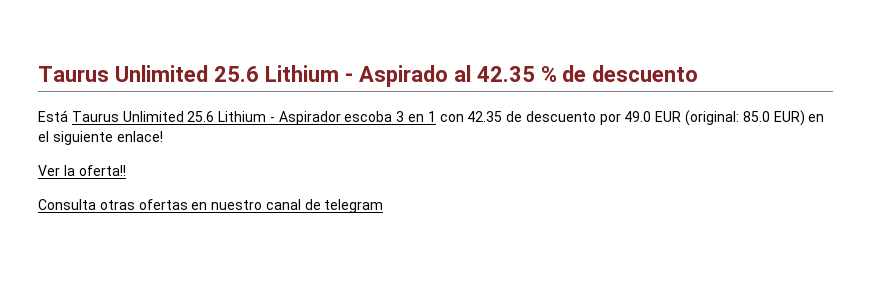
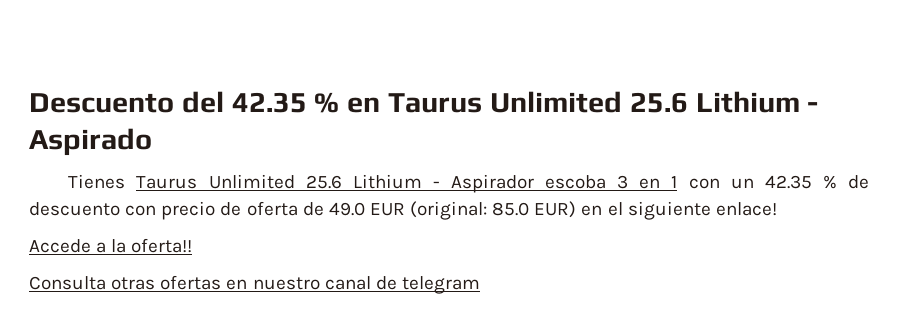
- Taurus Unlimited 25.6 Lithium - Aspirado al 42.35 % de descuento
- Está Taurus Unlimited 25.6 Lithium - Aspirador escoba 3 en 1 con 42.35 de descuento por 49.0 EUR (original: 85.0 EUR) en el siguiente enlace!
+ Descuento del 42.35 % en Taurus Unlimited 25.6 Lithium - Aspirado
+ Tienes Taurus Unlimited 25.6 Lithium - Aspirador escoba 3 en 1 con un 42.35 % de descuento con precio de oferta de 49.0 EUR (original: 85.0 EUR) en el siguiente enlace!
- Ver la oferta!!
+ Accede a la oferta!!

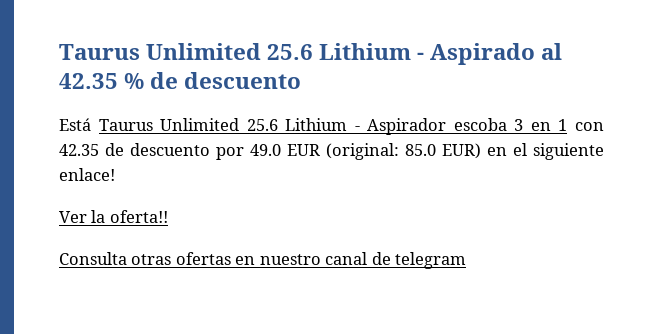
- Descuento del 42.35 % en Taurus Unlimited 25.6 Lithium - Aspirado
- Tienes Taurus Unlimited 25.6 Lithium - Aspirador escoba 3 en 1 con un 42.35 % de descuento con precio de oferta de 49.0 EUR (original: 85.0 EUR) en el siguiente enlace!
+ Taurus Unlimited 25.6 Lithium - Aspirado al 42.35 % de descuento
+ Está Taurus Unlimited 25.6 Lithium - Aspirador escoba 3 en 1 con 42.35 de descuento por 49.0 EUR (original: 85.0 EUR) en el siguiente enlace!
- Accede a la oferta!!
+ Ver la oferta!!

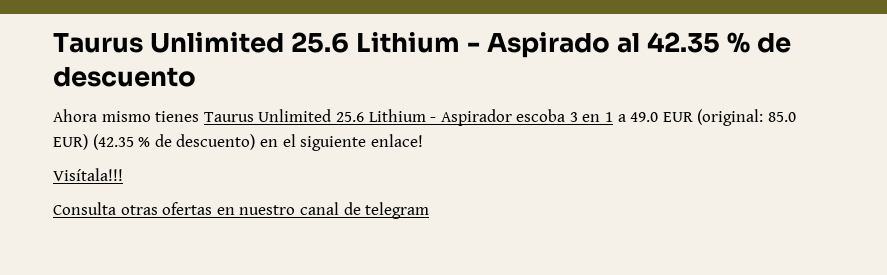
- Está Taurus Unlimited 25.6 Lithium - Aspirador escoba 3 en 1 con 42.35 de descuento por 49.0 EUR (original: 85.0 EUR) en el siguiente enlace!
+ Ahora mismo tienes Taurus Unlimited 25.6 Lithium - Aspirador escoba 3 en 1 a 49.0 EUR (original: 85.0 EUR) (42.35 % de descuento) en el siguiente enlace!
- Ver la oferta!!
+ Visítala!!!

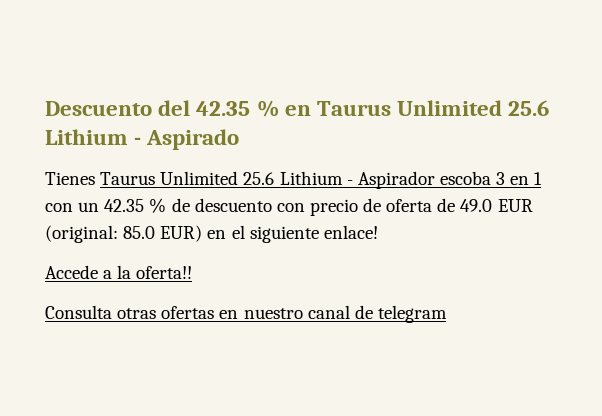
- Taurus Unlimited 25.6 Lithium - Aspirado al 42.35 % de descuento
- Ahora mismo tienes Taurus Unlimited 25.6 Lithium - Aspirador escoba 3 en 1 a 49.0 EUR (original: 85.0 EUR) (42.35 % de descuento) en el siguiente enlace!
+ Descuento del 42.35 % en Taurus Unlimited 25.6 Lithium - Aspirado
+ Tienes Taurus Unlimited 25.6 Lithium - Aspirador escoba 3 en 1 con un 42.35 % de descuento con precio de oferta de 49.0 EUR (original: 85.0 EUR) en el siguiente enlace!
- Visítala!!!
+ Accede a la oferta!!

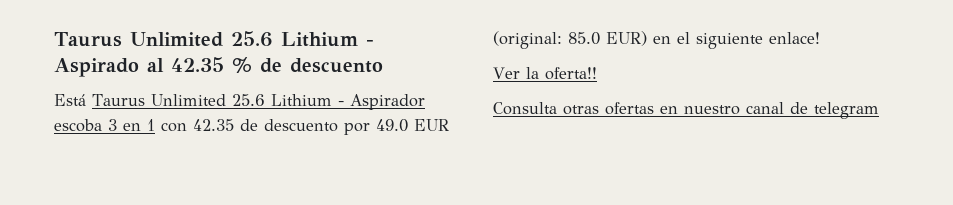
- Descuento del 42.35 % en Taurus Unlimited 25.6 Lithium - Aspirado
- Tienes Taurus Unlimited 25.6 Lithium - Aspirador escoba 3 en 1 con un 42.35 % de descuento con precio de oferta de 49.0 EUR (original: 85.0 EUR) en el siguiente enlace!
+ Taurus Unlimited 25.6 Lithium - Aspirado al 42.35 % de descuento
+ Está Taurus Unlimited 25.6 Lithium - Aspirador escoba 3 en 1 con 42.35 de descuento por 49.0 EUR (original: 85.0 EUR) en el siguiente enlace!
- Accede a la oferta!!
+ Ver la oferta!!

